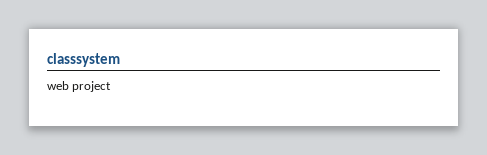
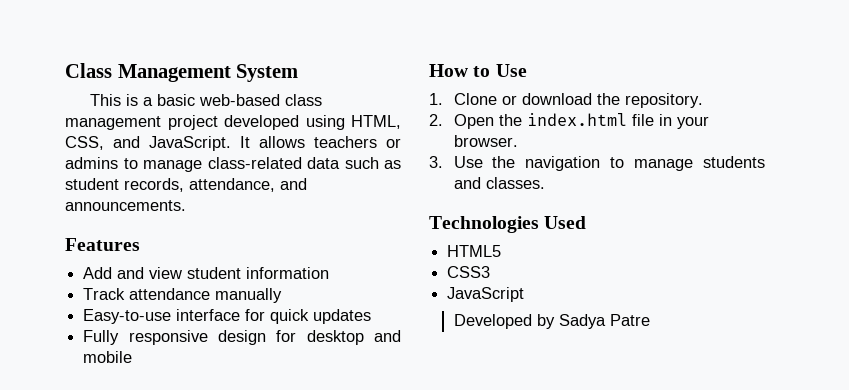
- classsystem
- web project
+ Class Management System
+ This is a basic web-based class management project developed using HTML, CSS, and JavaScript. It allows teachers or admins to manage class-related data such as student records, attendance, and announcements.
+ Features
+ Add and view student information
+ Track attendance manually
+ Easy-to-use interface for quick updates
+ Fully responsive design for desktop and mobile
+ How to Use
+ 1. Clone or download the repository.
+ 2. Open the index.html file in your browser.
+ 3. Use the navigation to manage students and classes.
+ Technologies Used
+ HTML5
+ CSS3
+ JavaScript
+ Developed by Sadya Patre

